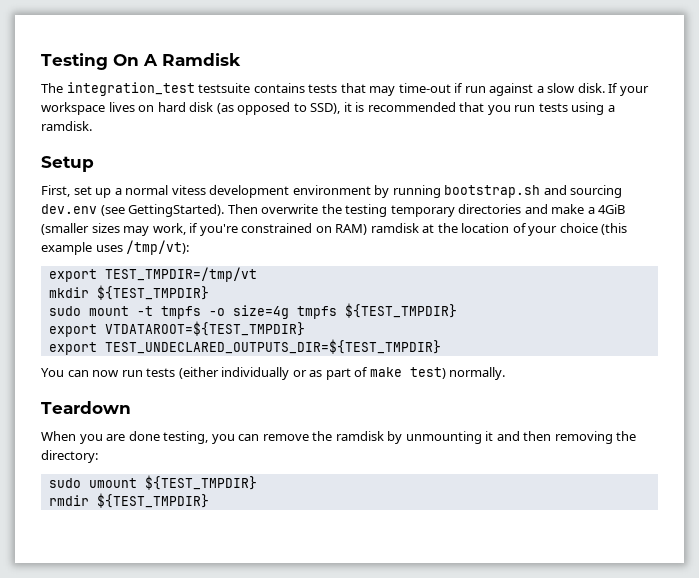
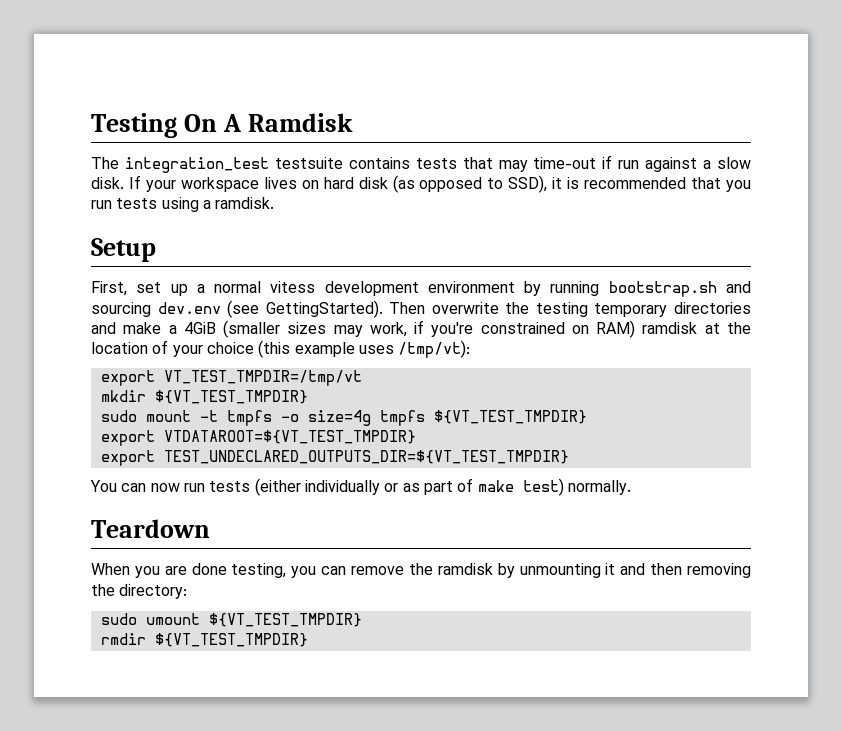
- export TEST_TMPDIR=/tmp/vt
+ export VT_TEST_TMPDIR=/tmp/vt
- mkdir ${TEST_TMPDIR}
+ mkdir ${VT_TEST_TMPDIR}
- sudo mount -t tmpfs -o size=4g tmpfs ${TEST_TMPDIR}
- export VTDATAROOT=${TEST_TMPDIR}
- export TEST_UNDECLARED_OUTPUTS_DIR=${TEST_TMPDIR}
+ sudo mount -t tmpfs -o size=4g tmpfs ${VT_TEST_TMPDIR}
+ export VTDATAROOT=${VT_TEST_TMPDIR}
+ export TEST_UNDECLARED_OUTPUTS_DIR=${VT_TEST_TMPDIR}
- sudo umount ${TEST_TMPDIR}
+ sudo umount ${VT_TEST_TMPDIR}
- rmdir ${TEST_TMPDIR}
+ rmdir ${VT_TEST_TMPDIR}

